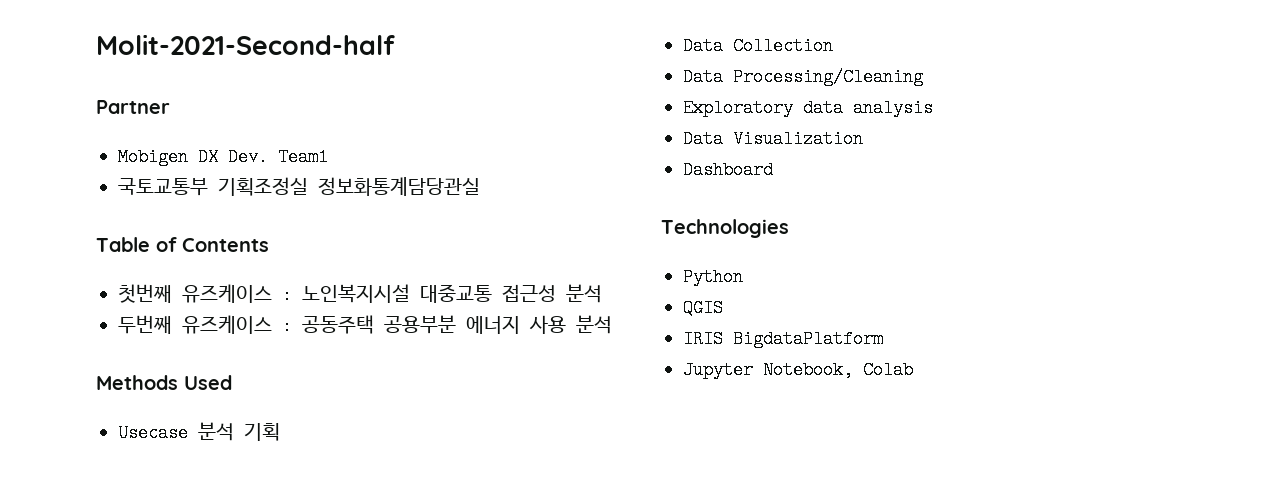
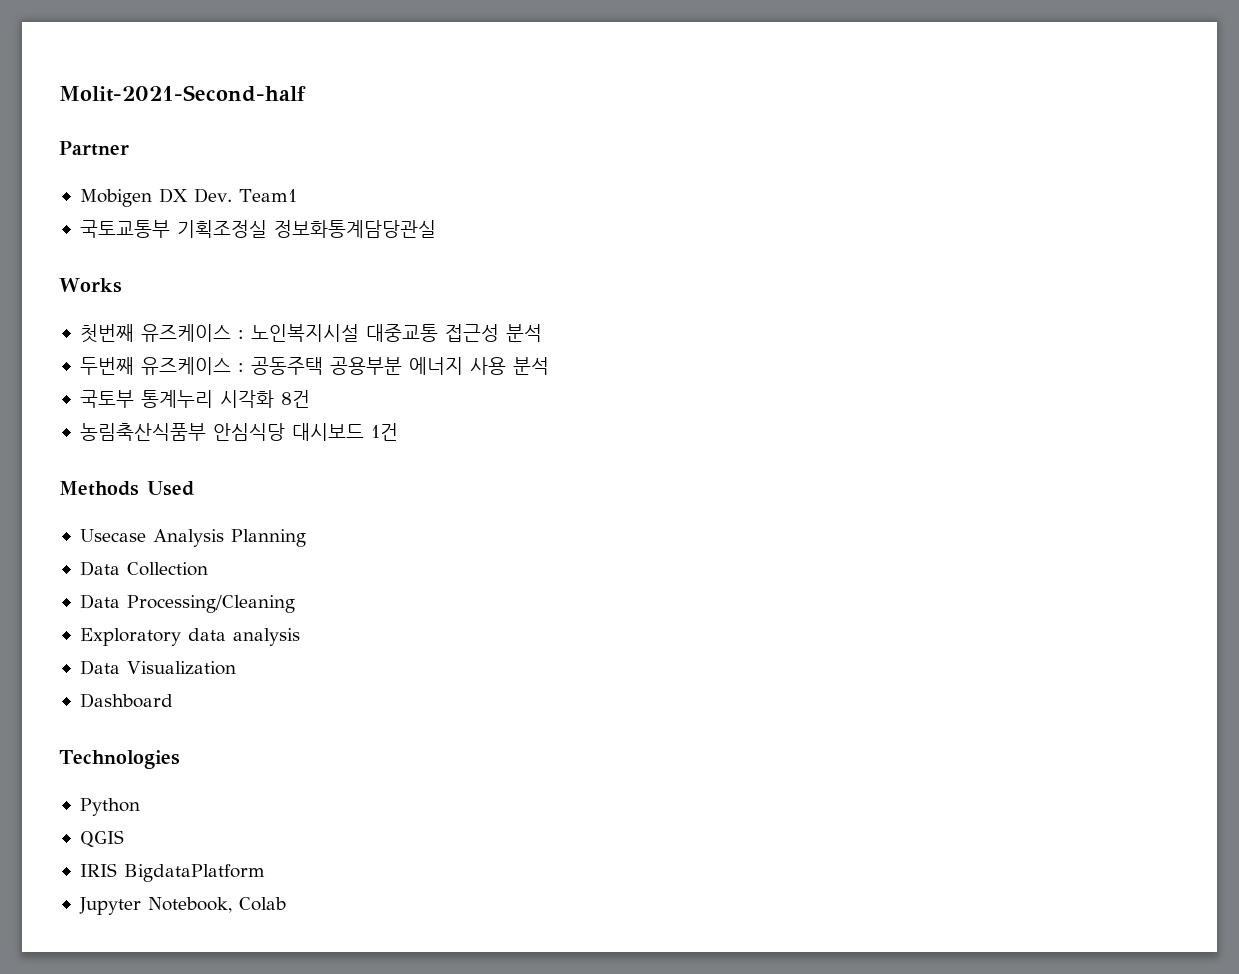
- Table of Contents
+ Works
+ 국토부 통계누리 시각화 8건
+ 농림축산식품부 안심식당 대시보드 1건
- Usecase 분석 기획
+ Usecase Analysis Planning

